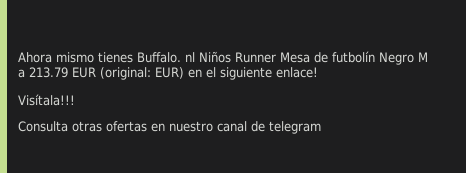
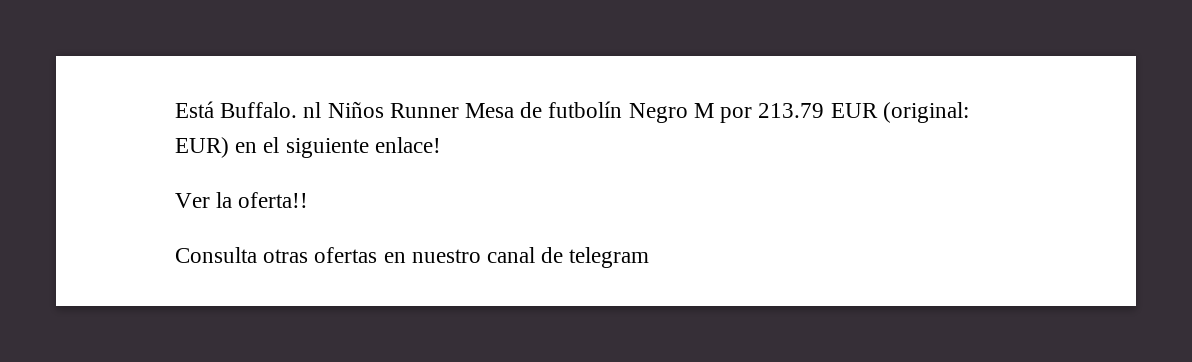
- Ahora mismo tienes Buffalo. nl Niños Runner Mesa de futbolín Negro M a 213.79 EUR (original: EUR) en el siguiente enlace!
+ Está Buffalo. nl Niños Runner Mesa de futbolín Negro M por 213.79 EUR (original: EUR) en el siguiente enlace!
- Visítala!!!
+ Ver la oferta!!

